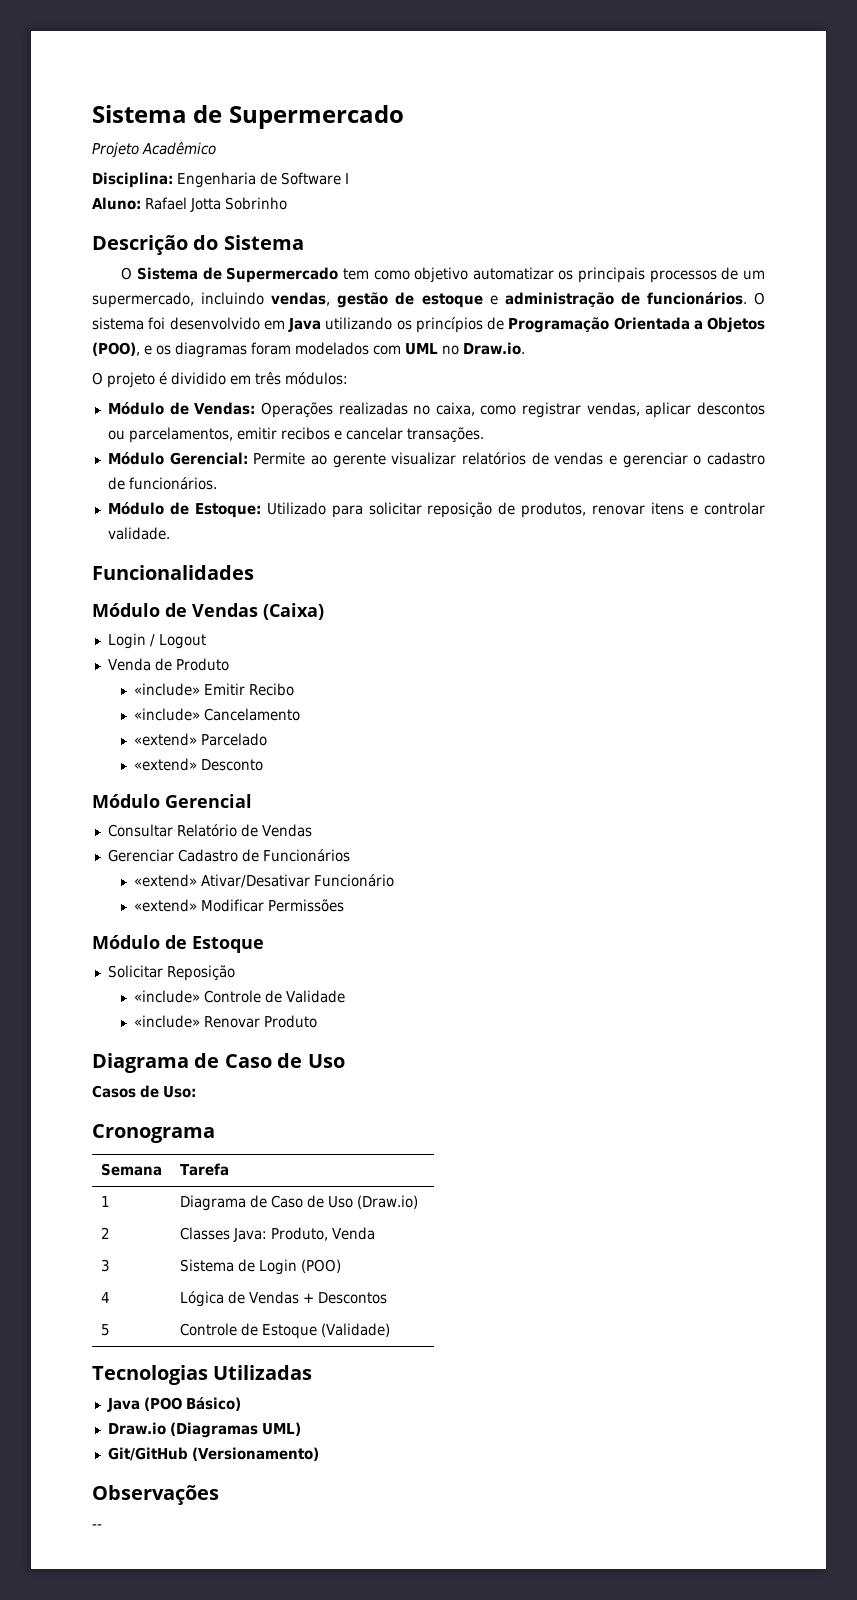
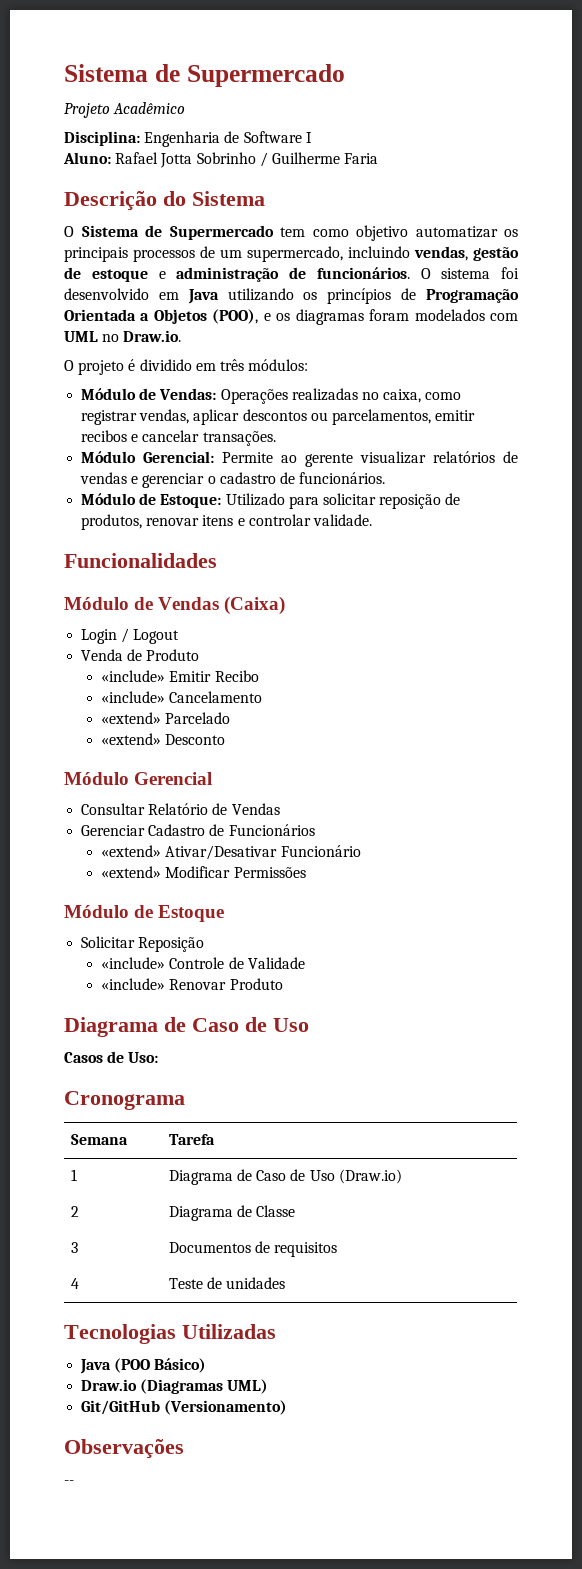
- Aluno: Rafael Jotta Sobrinho
+ Aluno: Rafael Jotta Sobrinho / Guilherme Faria
- 2 | Classes Java: Produto, Venda
- 3 | Sistema de Login (POO)
- 4 | Lógica de Vendas + Descontos
- 5 | Controle de Estoque (Validade)
+ 2 | Diagrama de Classe
+ 3 | Documentos de requisitos
+ 4 | Teste de unidades

